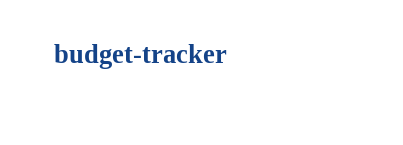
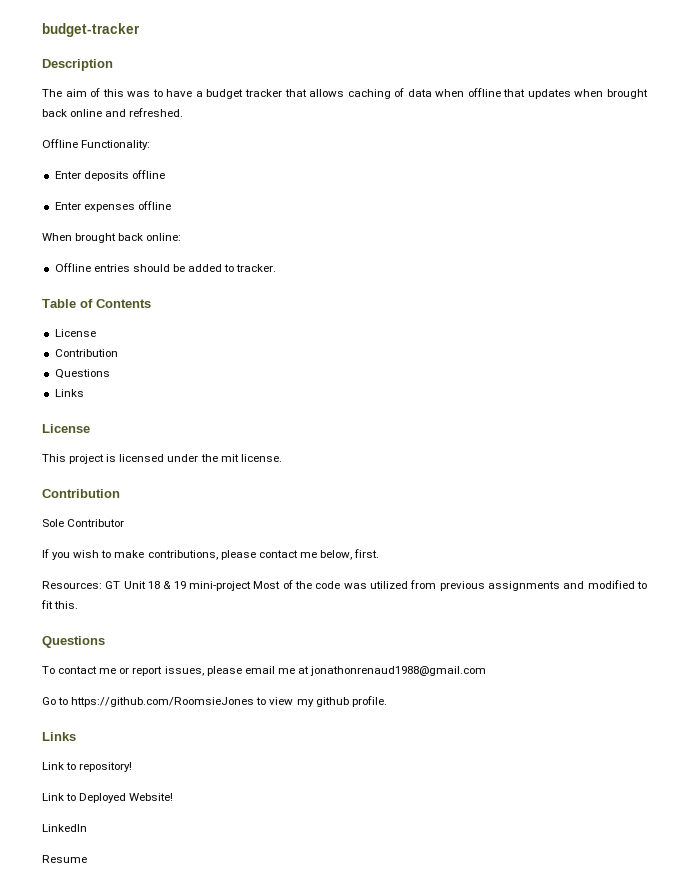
+ Description
+ The aim of this was to have a budget tracker that allows caching of data when offline that updates when brought back online and refreshed.
+ Offline Functionality:
+ Enter deposits offline
+ Enter expenses offline
+ When brought back online:
+ Offline entries should be added to tracker.
+ Table of Contents
+ License
+ Contribution
+ Questions
+ Links
+ License
+ This project is licensed under the mit license.
+ Contribution
+ Sole Contributor
+ If you wish to make contributions, please contact me below, first.
+ Resources: GT Unit 18 & 19 mini-project Most of the code was utilized from previous assignments and modified to fit this.
+ Questions
+ To contact me or report issues, please email me at jonathonrenaud1988@gmail.com
+ Go to https://github.com/RoomsieJones to view my github profile.
+ Links
+ Link to repository!
+ Link to Deployed Website!
+ LinkedIn
+ Resume

